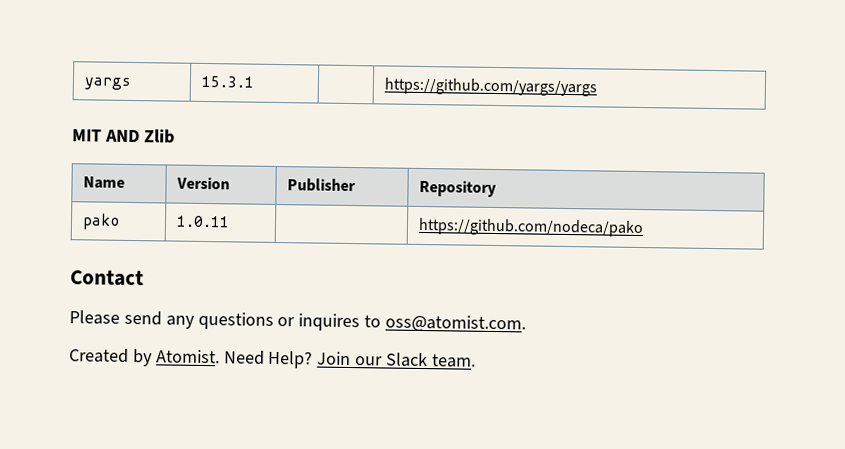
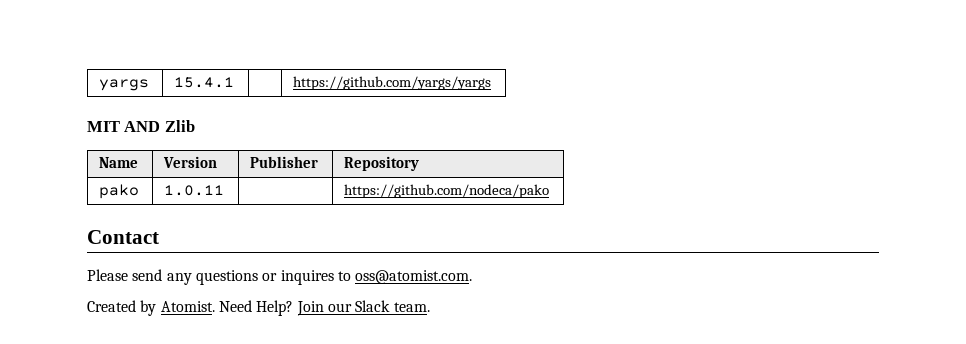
- yargs | 15.3.1 | | https://github.com/yargs/yargs
+ yargs | 15.4.1 | | https://github.com/yargs/yargs

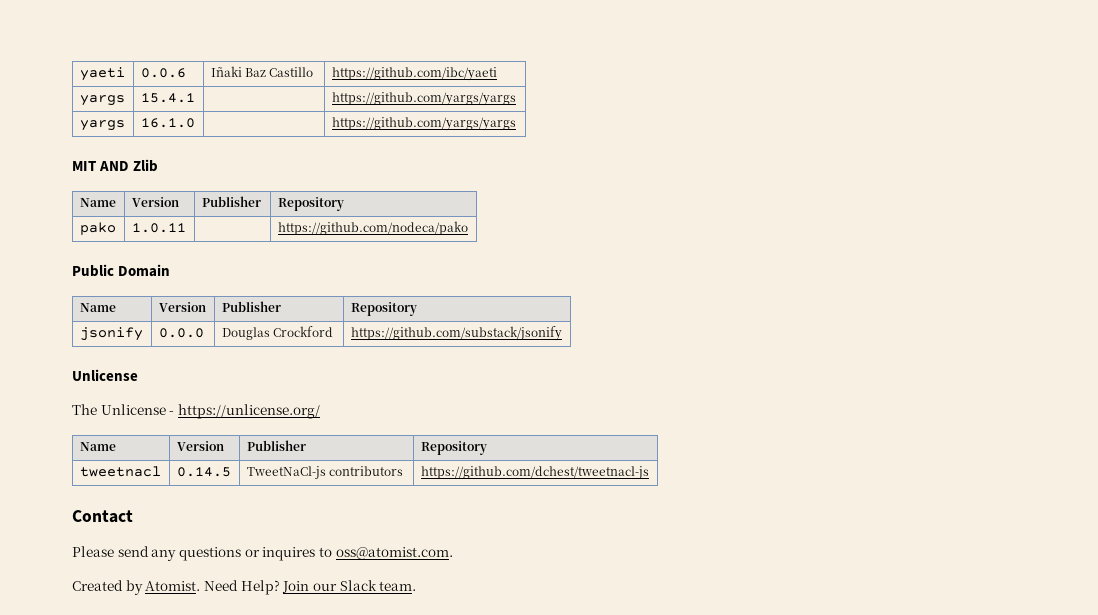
+ yaeti | 0.0.6 | Iñaki Baz Castillo | https://github.com/ibc/yaeti
+ yargs | 16.1.0 | | https://github.com/yargs/yargs
+ Public Domain
+ Name | Version | Publisher | Repository
+ jsonify | 0.0.0 | Douglas Crockford | https://github.com/substack/jsonify
+ Unlicense
+ The Unlicense - https://unlicense.org/
+ Name | Version | Publisher | Repository
+ tweetnacl | 0.14.5 | TweetNaCl-js contributors | https://github.com/dchest/tweetnacl-js

